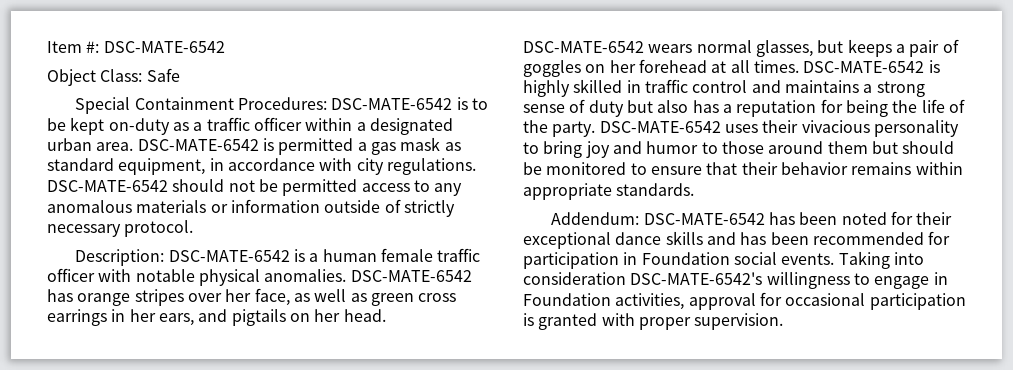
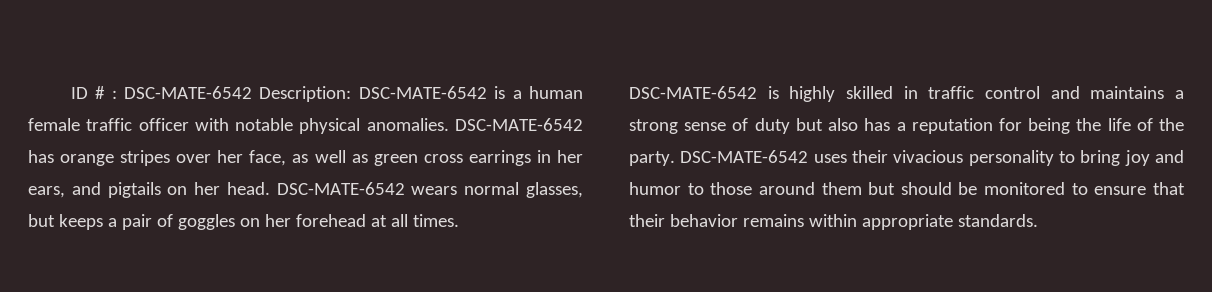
- Item #: DSC-MATE-6542
- Object Class: Safe
- Special Containment Procedures: DSC-MATE-6542 is to be kept on-duty as a traffic officer within a designated urban area. DSC-MATE-6542 is permitted a gas mask as standard equipment, in accordance with city regulations. DSC-MATE-6542 should not be permitted access to any anomalous materials or information outside of strictly necessary protocol.
- Description: DSC-MATE-6542 is a human female traffic officer with notable physical anomalies.
+ ID # : DSC-MATE-6542 Description: DSC-MATE-6542 is a human female traffic officer with notable physical anomalies.
- Addendum: DSC-MATE-6542 has been noted for their exceptional dance skills and has been recommended for participation in Foundation social events. Taking into consideration DSC-MATE-6542's willingness to engage in Foundation activities, approval for occasional participation is granted with proper supervision.

